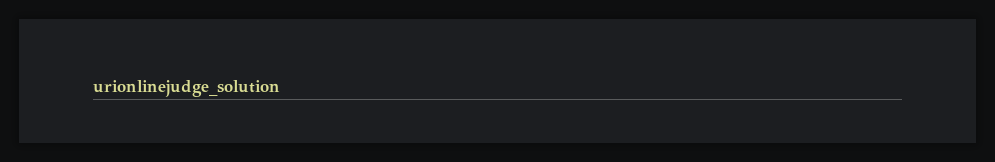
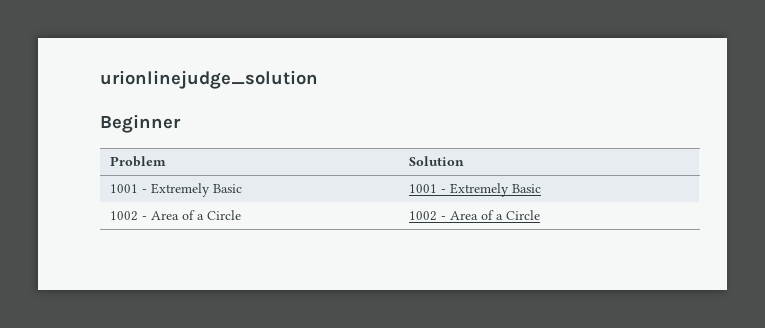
+ Beginner
+ Problem | Solution
+ 1001 - Extremely Basic | 1001 - Extremely Basic
+ 1002 - Area of a Circle | 1002 - Area of a Circle

